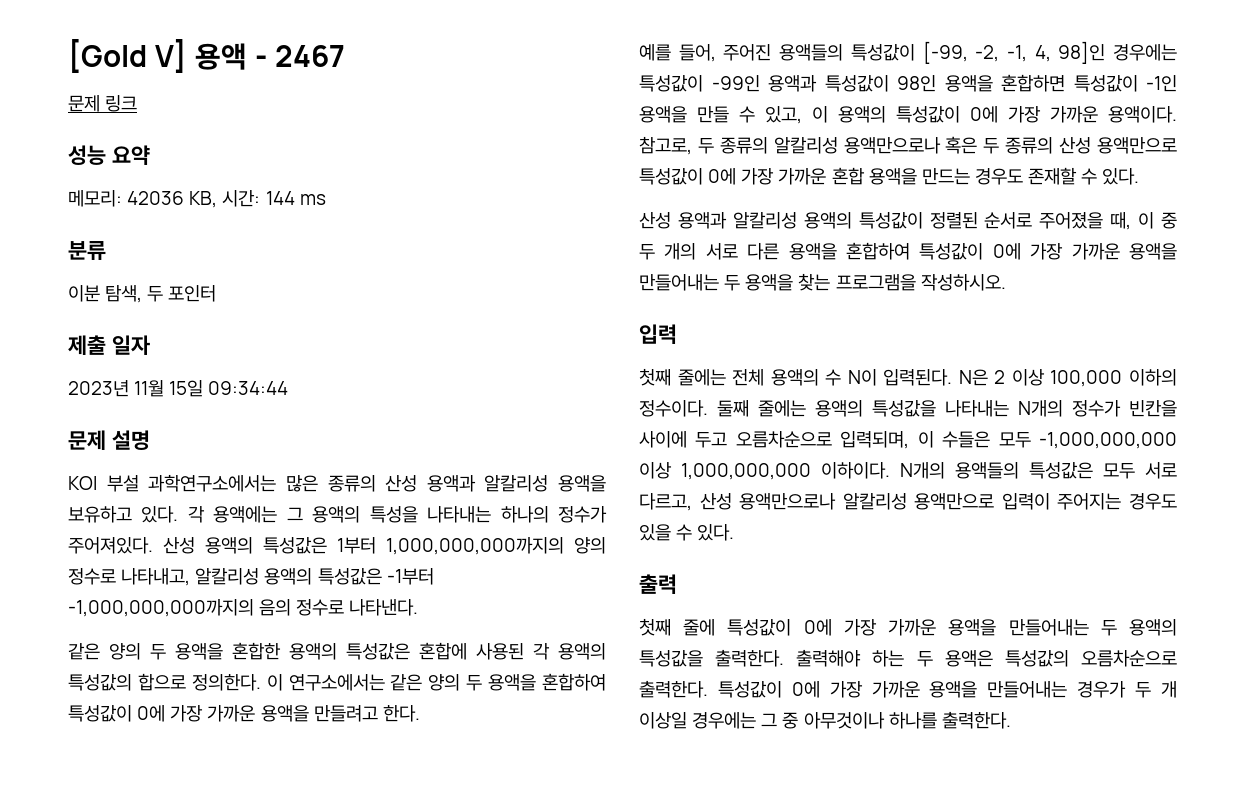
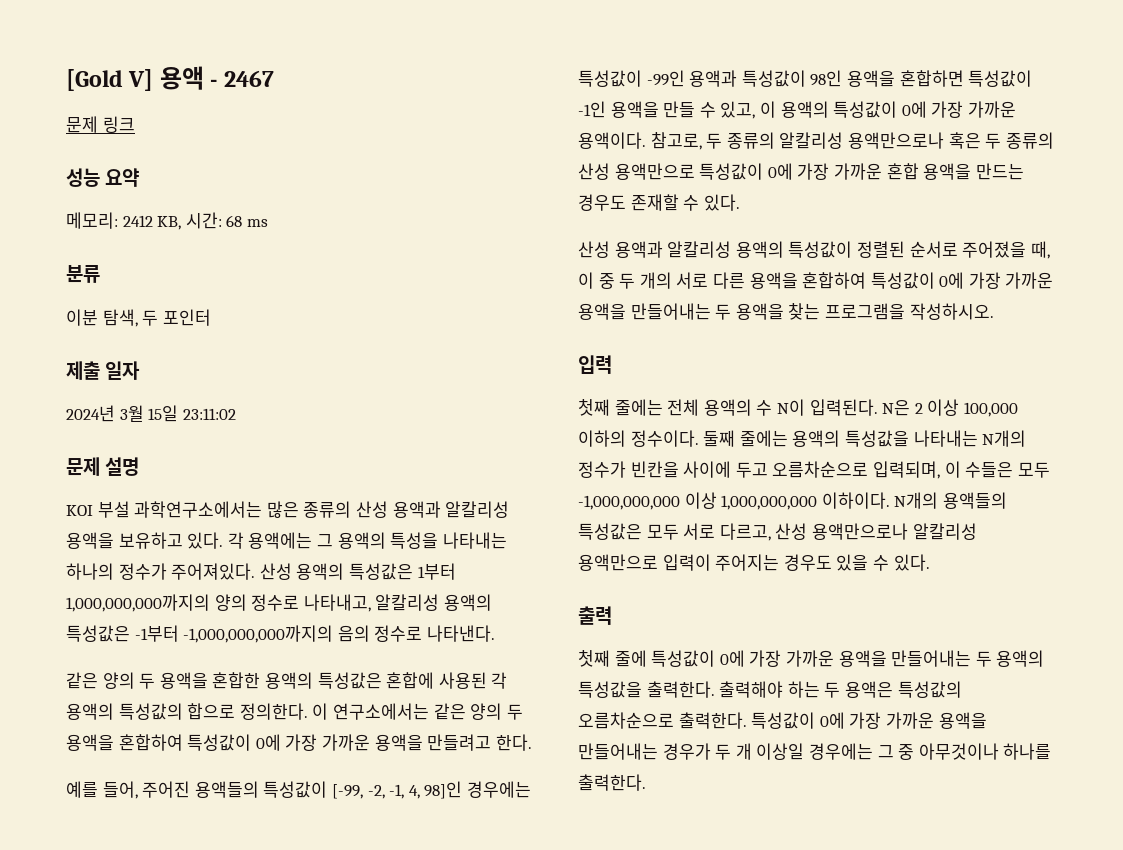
- 메모리: 42036 KB, 시간: 144 ms
+ 메모리: 2412 KB, 시간: 68 ms
- 2023년 11월 15일 09:34:44
+ 2024년 3월 15일 23:11:02

